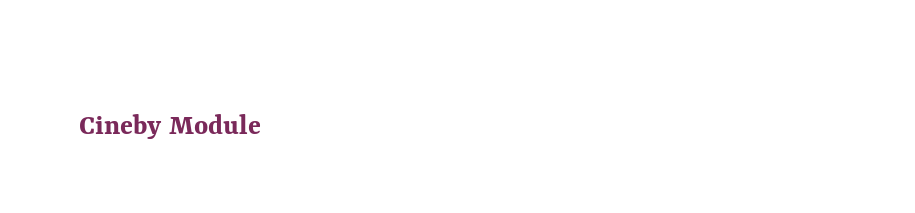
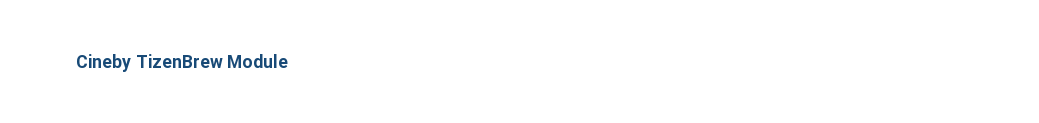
- Cineby Module
+ Cineby TizenBrew Module

